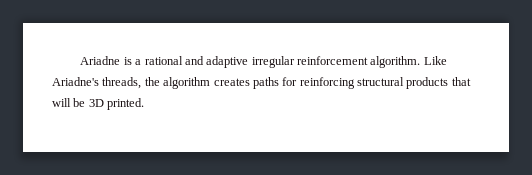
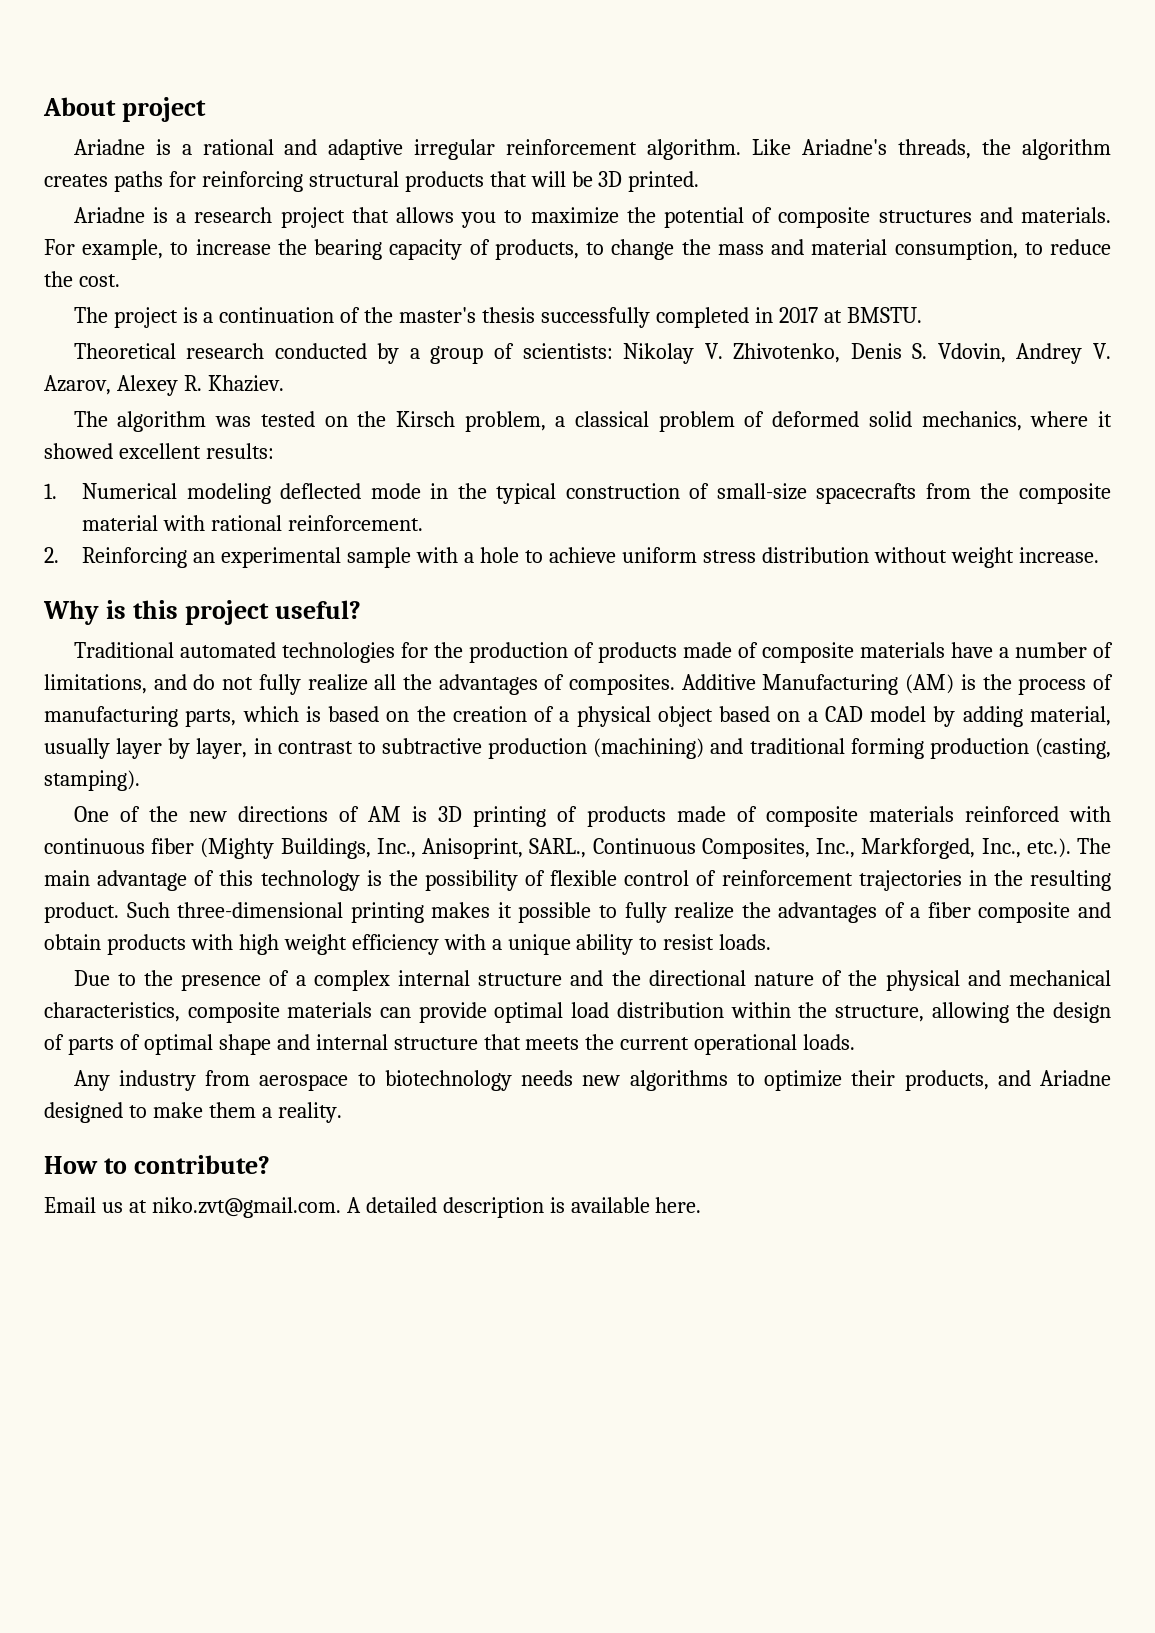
+ About project
+ Ariadne is a research project that allows you to maximize the potential of composite structures and materials. For example, to increase the bearing capacity of products, to change the mass and material consumption, to reduce the cost.
+ The project is a continuation of the master's thesis successfully completed in 2017 at BMSTU.
+ Theoretical research conducted by a group of scientists: Nikolay V. Zhivotenko, Denis S. Vdovin, Andrey V. Azarov, Alexey R. Khaziev.
+ The algorithm was tested on the Kirsch problem, a classical problem of deformed solid mechanics, where it showed excellent results:
+ 1. Numerical modeling deflected mode in the typical construction of small-size spacecrafts from the composite material with rational reinforcement.
+ 2. Reinforcing an experimental sample with a hole to achieve uniform stress distribution without weight increase.
+ Why is this project useful?
+ Traditional automated technologies for the production of products made of composite materials have a number of limitations, and do not fully realize all the advantages of composites. Additive Manufacturing (AM) is the process of manufacturing parts, which is based on the creation of a physical object based on a CAD model by adding material, usually layer by layer, in contrast to subtractive production (machining) and traditional forming production (casting, stamping).
+ One of the new directions of AM is 3D printing of products made of composite materials reinforced with continuous fiber (Mighty Buildings, Inc., Anisoprint, SARL., Continuous Composites, Inc., Markforged, Inc., etc.). The main advantage of this technology is the possibility of flexible control of reinforcement trajectories in the resulting product. Such three-dimensional printing makes it possible to fully realize the advantages of a fiber composite and obtain products with high weight efficiency with a unique ability to resist loads.
+ Due to the presence of a complex internal structure and the directional nature of the physical and mechanical characteristics, composite materials can provide optimal load distribution within the structure, allowing the design of parts of optimal shape and internal structure that meets the current operational loads.
+ Any industry from aerospace to biotechnology needs new algorithms to optimize their products, and Ariadne designed to make them a reality.
+ How to contribute?
+ Email us at niko.zvt@gmail.com. A detailed description is available here.

